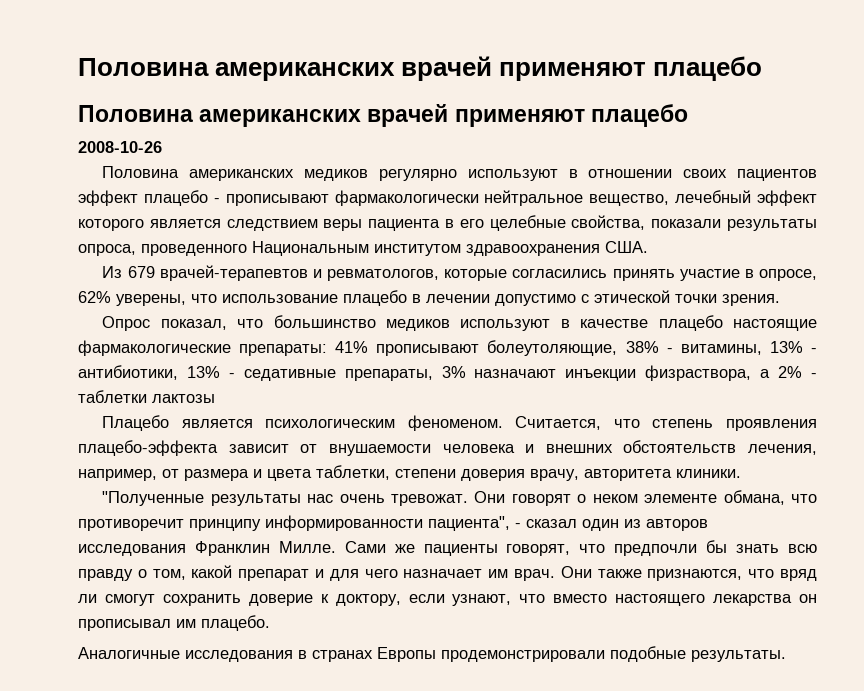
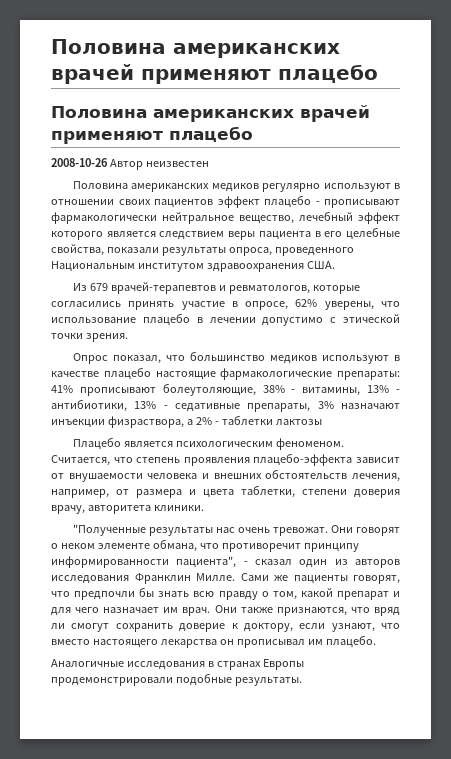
- 2008-10-26
+ 2008-10-26 Автор неизвестен

